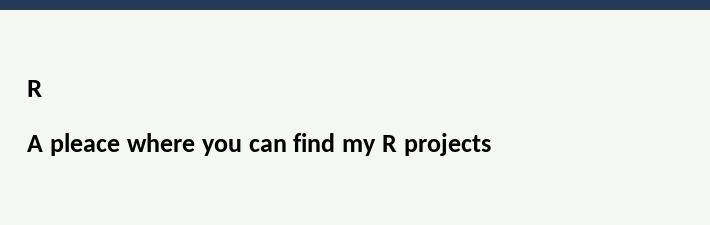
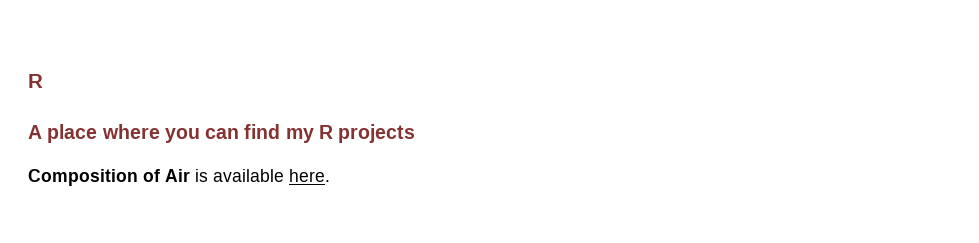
- A pleace where you can find my R projects
+ A place where you can find my R projects
+ Composition of Air is available here.

